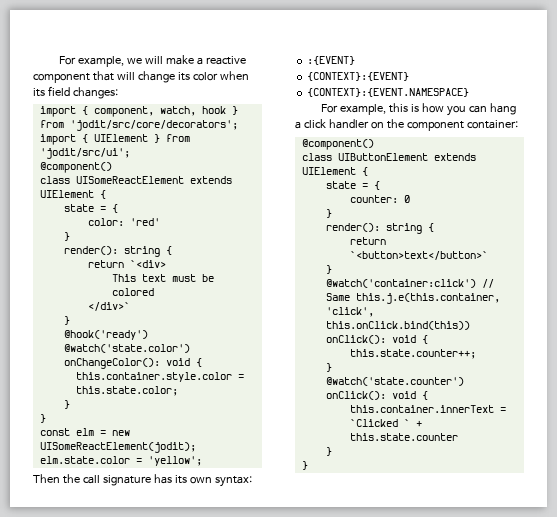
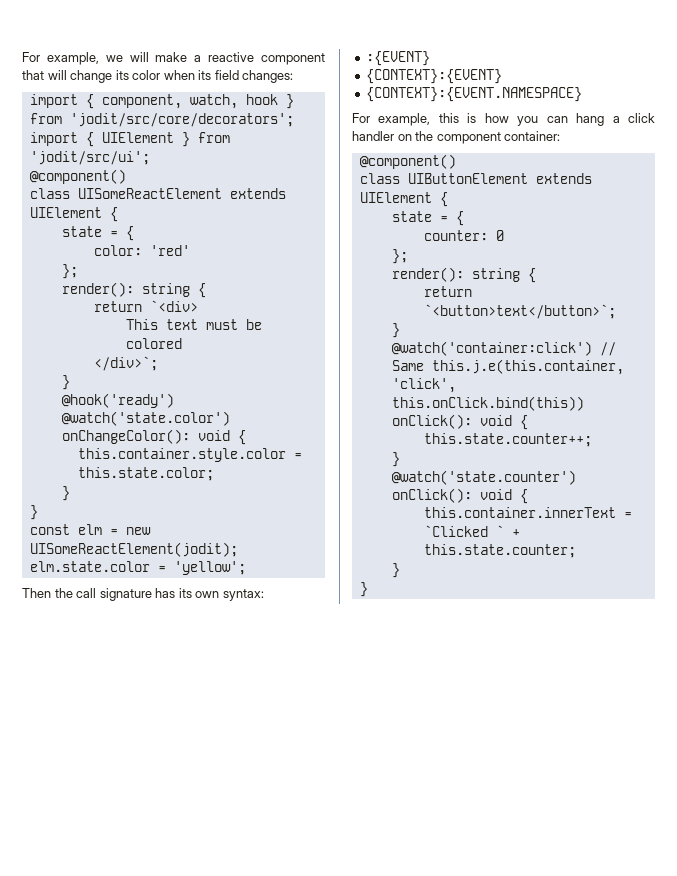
  color: 'red'
- }
+ };
- </div>`
+ </div>`;
  counter: 0
- }
+ };
  render(): string {
- return `<button>text</button>`
+ return `<button>text</button>`;
- this.container.innerText = `Clicked ` + this.state.counter
+ this.container.innerText = `Clicked ` + this.state.counter;

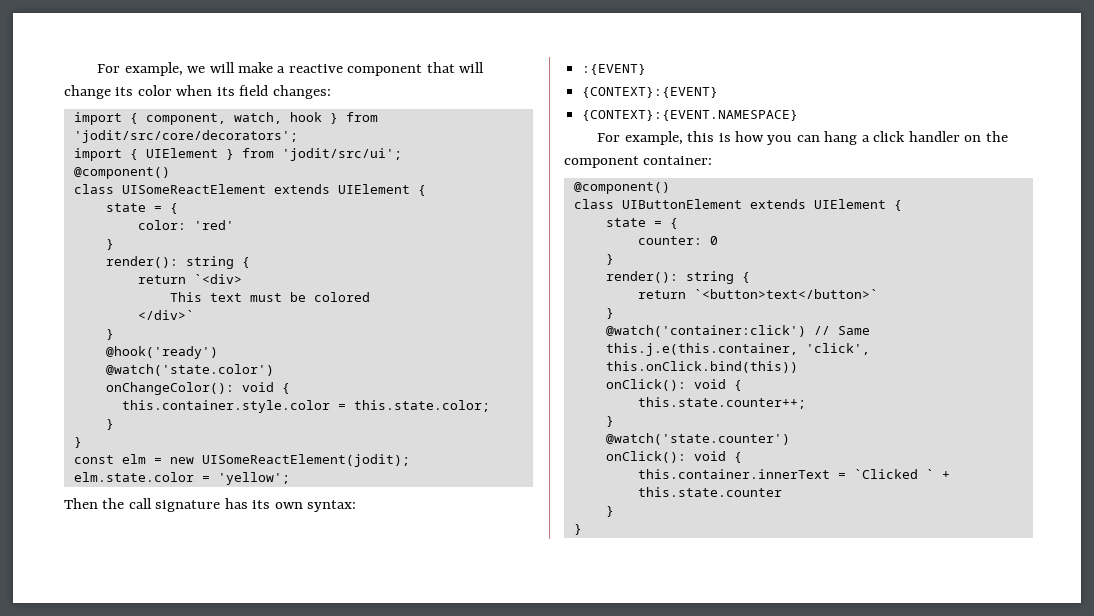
  color: 'red'
- };
+ }
- </div>`;
+ </div>`
  counter: 0
- };
+ }
  render(): string {
- return `<button>text</button>`;
+ return `<button>text</button>`
- this.container.innerText = `Clicked ` + this.state.counter;
+ this.container.innerText = `Clicked ` + this.state.counter

